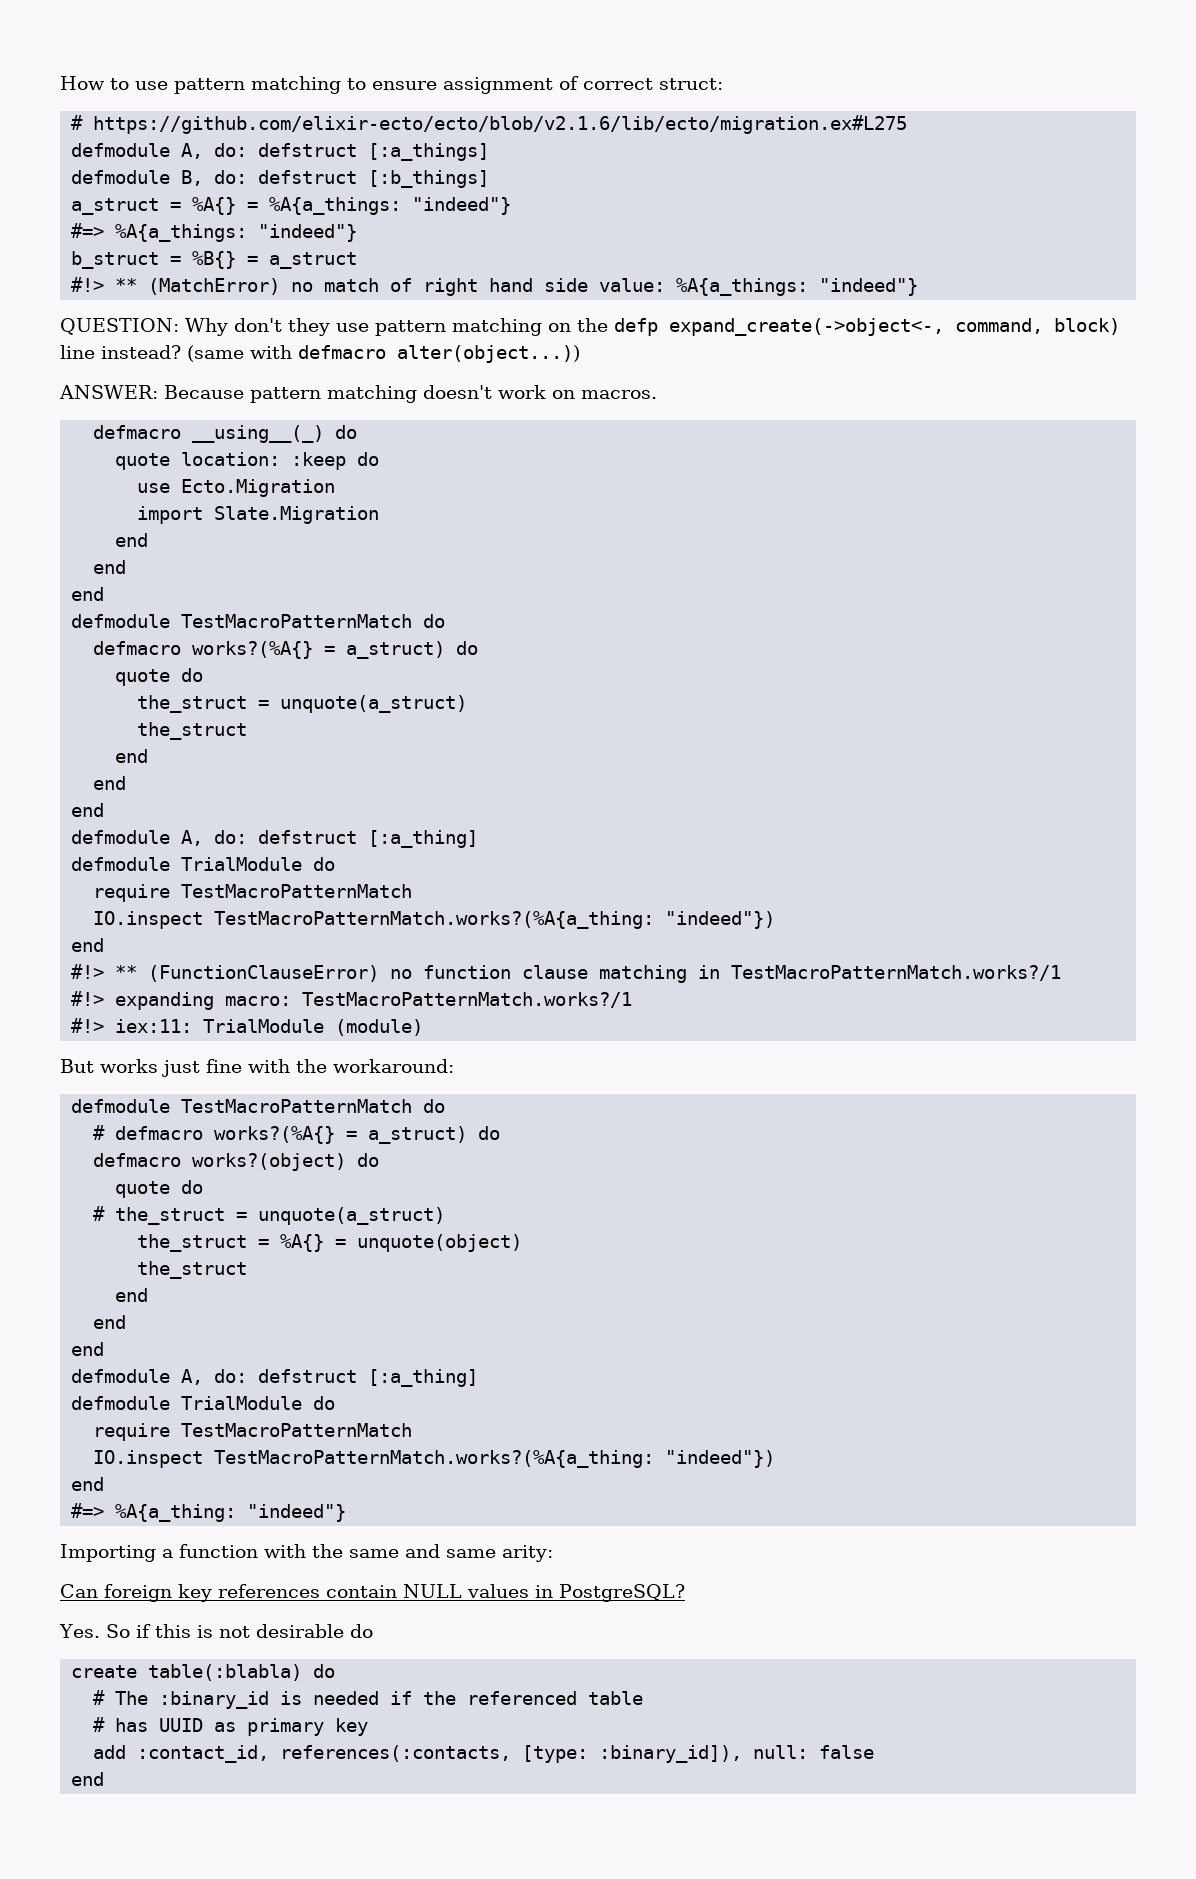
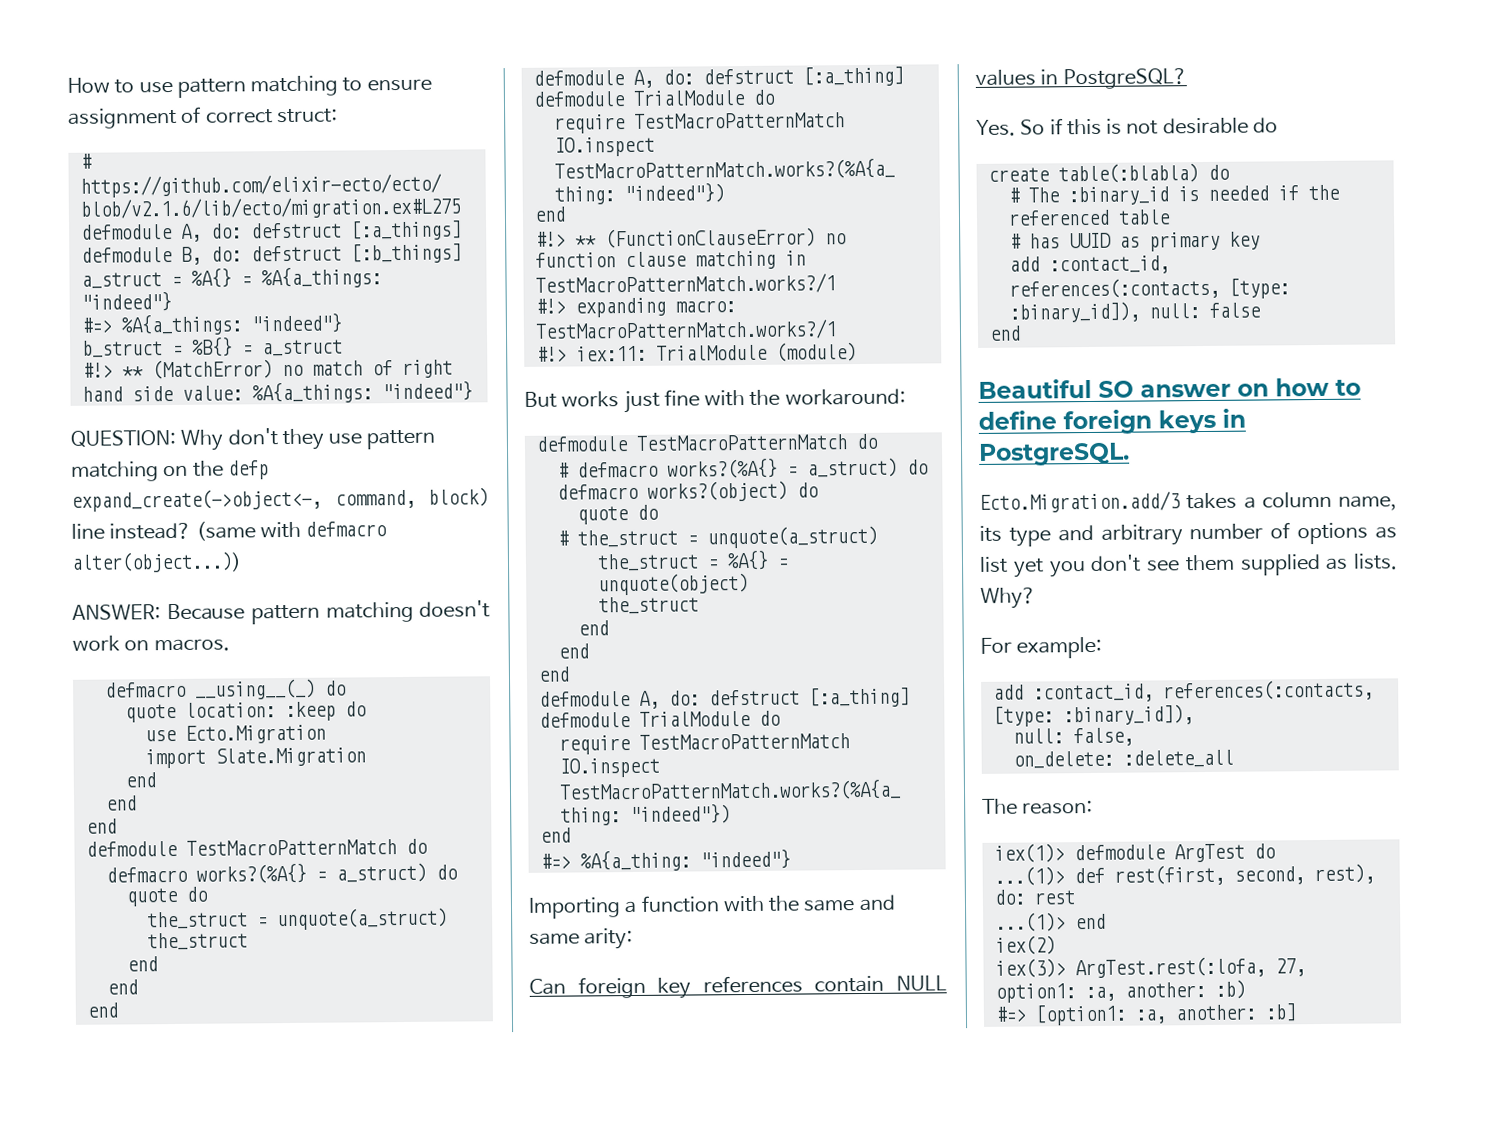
+ Beautiful SO answer on how to define foreign keys in PostgreSQL.
+ Ecto.Migration.add/3 takes a column name, its type and arbitrary number of options as list yet you don't see them supplied as lists. Why?
+ For example:
+ add :contact_id, references(:contacts, [type: :binary_id]),
+ null: false,
+ on_delete: :delete_all
+ The reason:
+ iex(1)> defmodule ArgTest do
+ ...(1)> def rest(first, second, rest), do: rest
+ ...(1)> end
+ iex(2)
+ iex(3)> ArgTest.rest(:lofa, 27, option1: :a, another: :b)
+ #=> [option1: :a, another: :b]

